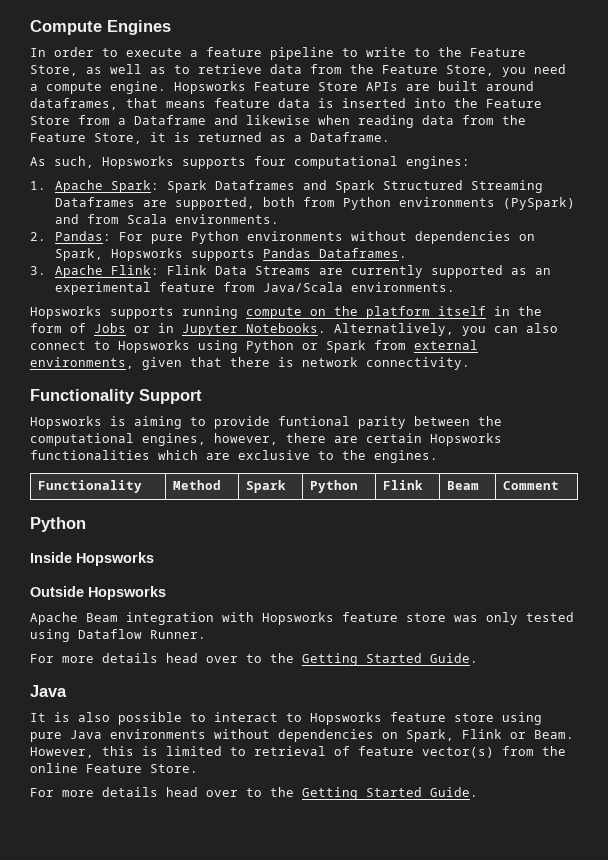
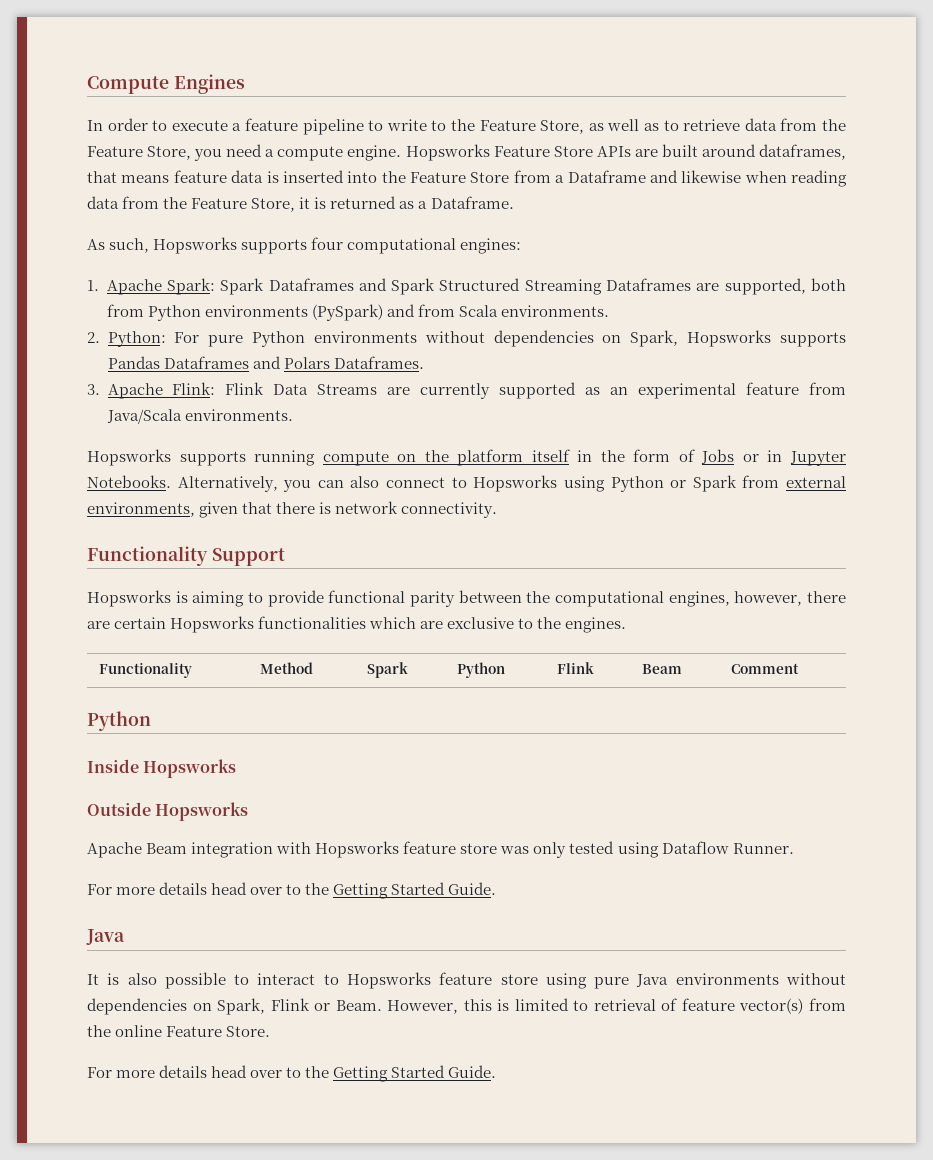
- 2. Pandas: For pure Python environments without dependencies on Spark, Hopsworks supports Pandas Dataframes.
+ 2. Python: For pure Python environments without dependencies on Spark, Hopsworks supports Pandas Dataframes and Polars Dataframes.
- Alternatlively, you can also connect to Hopsworks using Python or Spark from external environments, given that there is network connectivity.
+ Alternatively, you can also connect to Hopsworks using Python or Spark from external environments, given that there is network connectivity.
- Hopsworks is aiming to provide funtional parity between the computational engines, however, there are certain Hopsworks functionalities which are exclusive to the engines.
+ Hopsworks is aiming to provide functional parity between the computational engines, however, there are certain Hopsworks functionalities which are exclusive to the engines.

